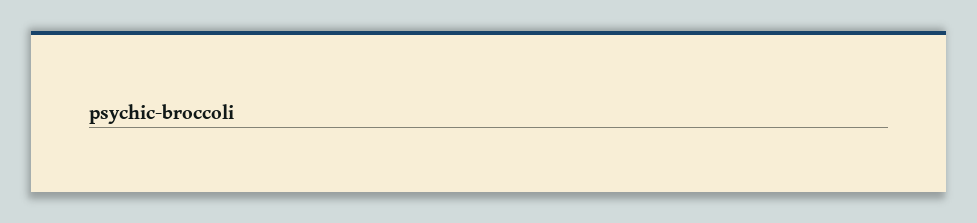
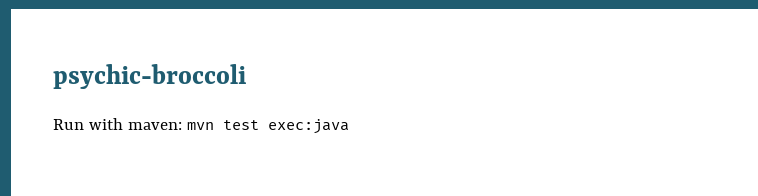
+ Run with maven: mvn test exec:java

